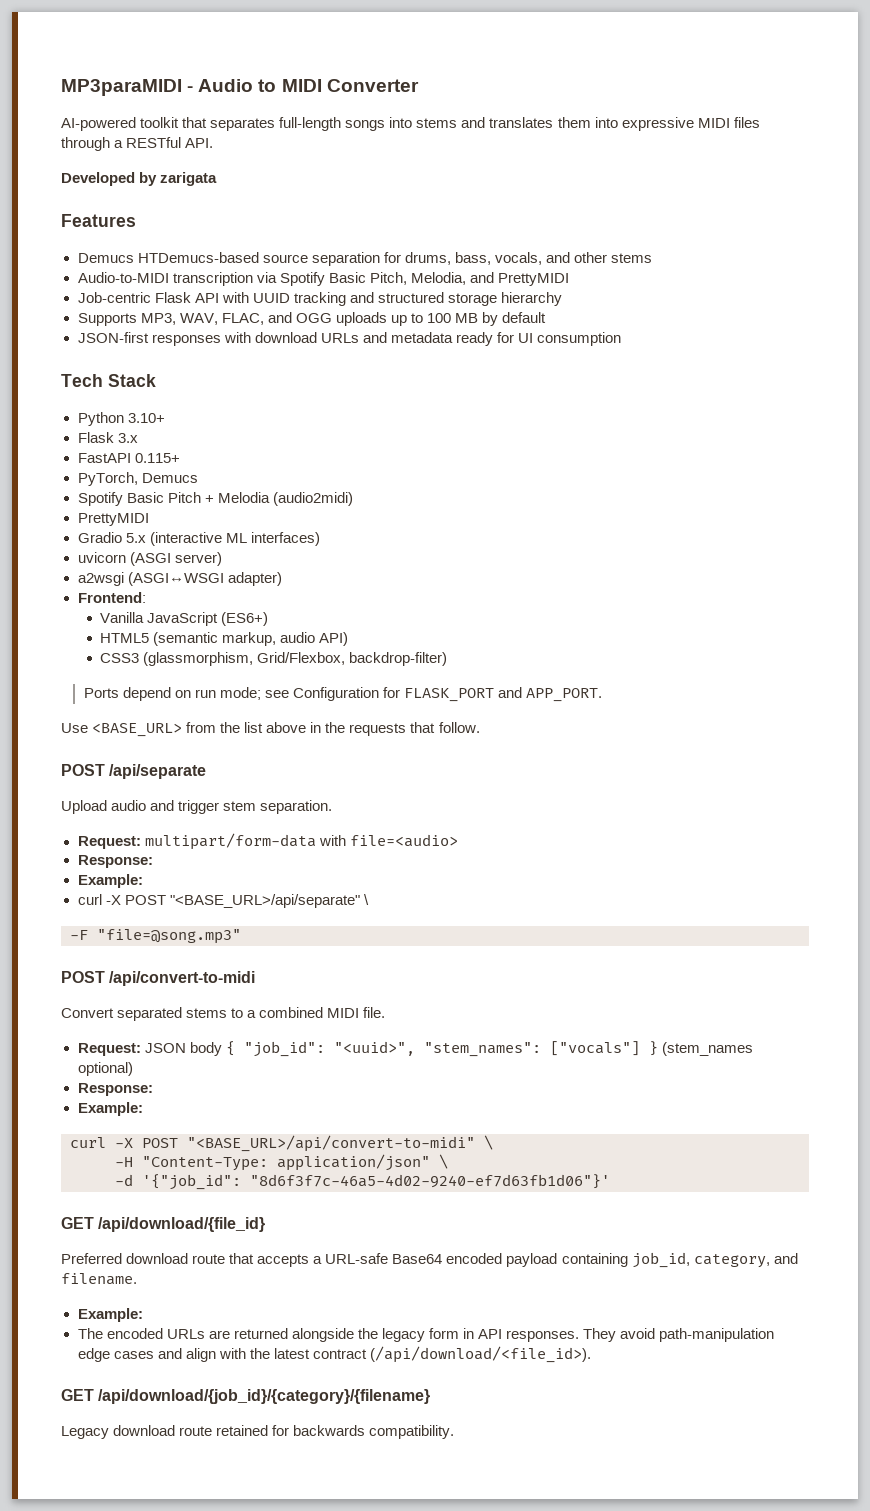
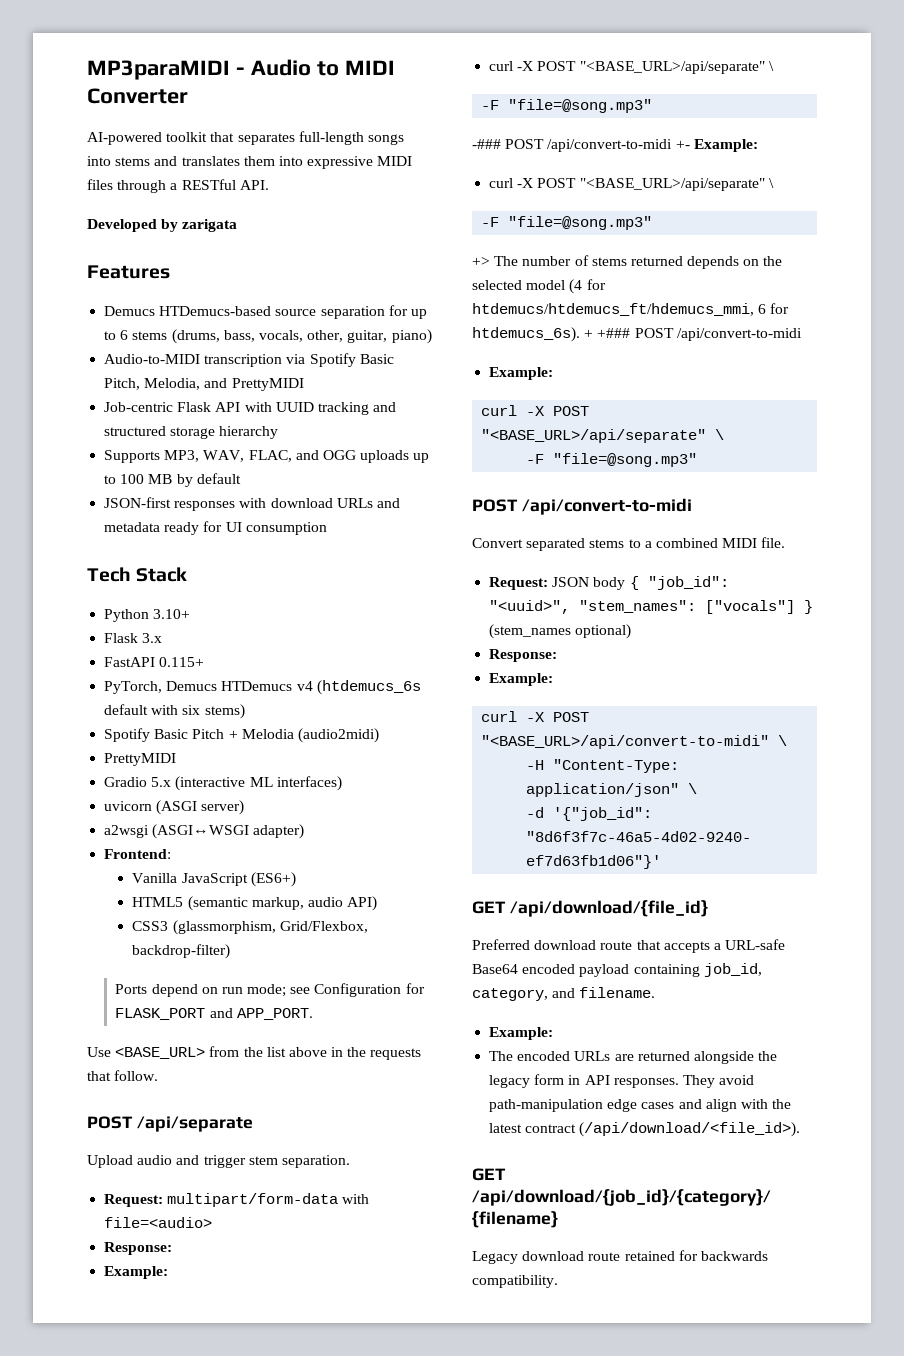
- Demucs HTDemucs-based source separation for drums, bass, vocals, and other stems
+ Demucs HTDemucs-based source separation for up to 6 stems (drums, bass, vocals, other, guitar, piano)
- PyTorch, Demucs
+ PyTorch, Demucs HTDemucs v4 (htdemucs_6s default with six stems)
+ -### POST /api/convert-to-midi +- Example:
+ curl -X POST "<BASE_URL>/api/separate" \
+ -F "file=@song.mp3"
+ +> The number of stems returned depends on the selected model (4 for htdemucs/htdemucs_ft/hdemucs_mmi, 6 for htdemucs_6s). + +### POST /api/convert-to-midi
+ Example:
+ curl -X POST "<BASE_URL>/api/separate" \
+ -F "file=@song.mp3"

